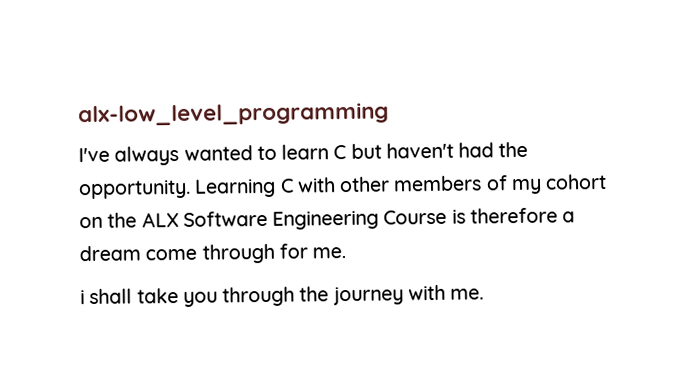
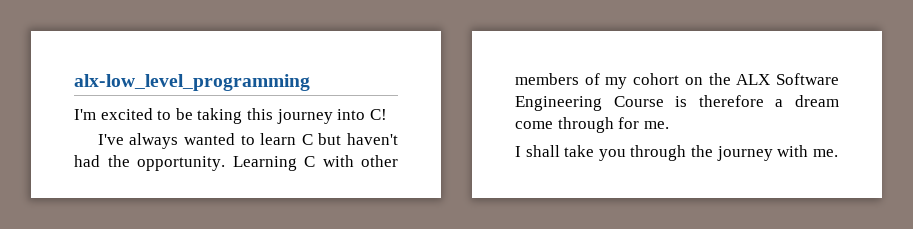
+ I'm excited to be taking this journey into C!
- i shall take you through the journey with me.
+ I shall take you through the journey with me.

